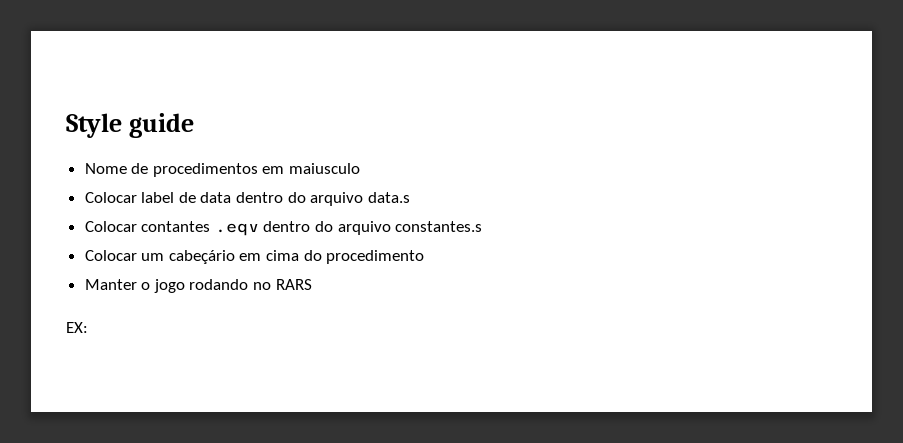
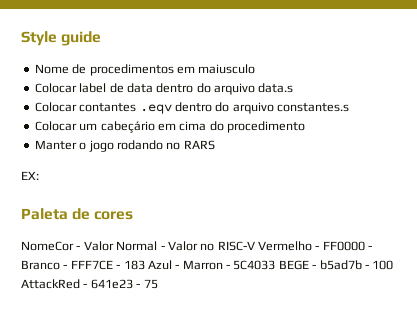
+ Paleta de cores
+ NomeCor - Valor Normal - Valor no RISC-V Vermelho - FF0000 - Branco - FFF7CE - 183 Azul - Marron - 5C4033 BEGE - b5ad7b - 100 AttackRed - 641e23 - 75

